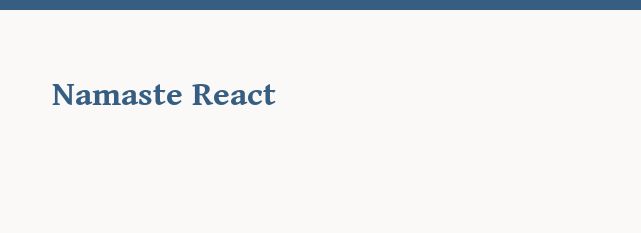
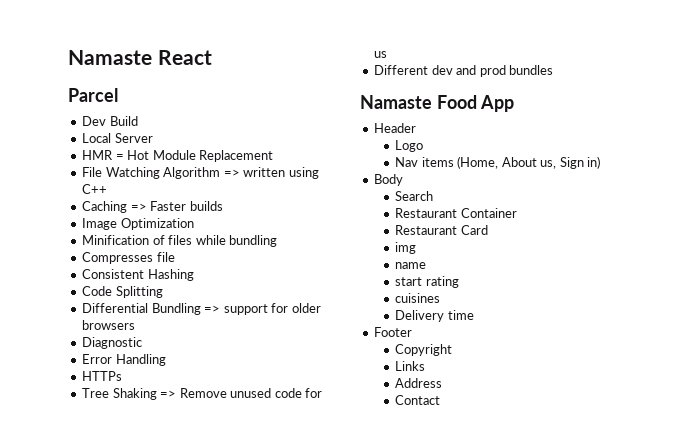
+ Parcel
+ Dev Build
+ Local Server
+ HMR = Hot Module Replacement
+ File Watching Algorithm => written using C++
+ Caching => Faster builds
+ Image Optimization
+ Minification of files while bundling
+ Compresses file
+ Consistent Hashing
+ Code Splitting
+ Differential Bundling => support for older browsers
+ Diagnostic
+ Error Handling
+ HTTPs
+ Tree Shaking => Remove unused code for us
+ Different dev and prod bundles
+ Namaste Food App
+ Header
+ Logo
+ Nav items (Home, About us, Sign in)
+ Body
+ Search
+ Restaurant Container
+ Restaurant Card
+ img
+ name
+ start rating
+ cuisines
+ Delivery time
+ Footer
+ Copyright
+ Links
+ Address
+ Contact

